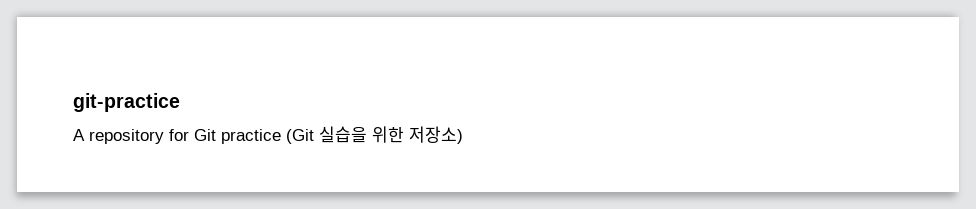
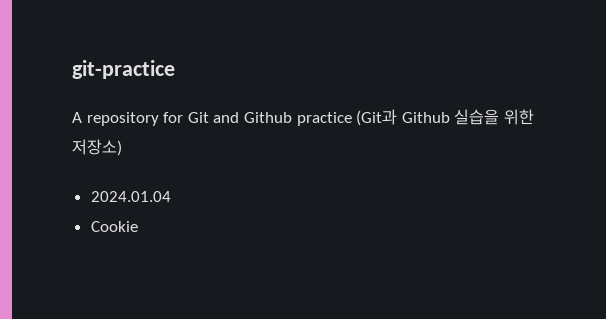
- A repository for Git practice (Git 실습을 위한 저장소)
+ A repository for Git and Github practice (Git과 Github 실습을 위한 저장소)
+ 2024.01.04
+ Cookie

